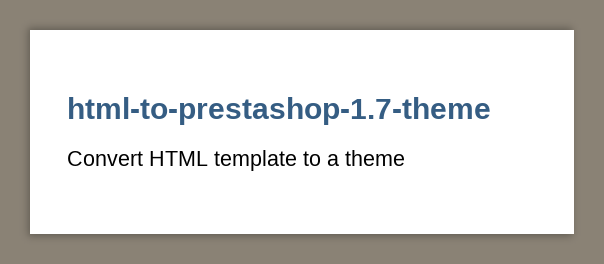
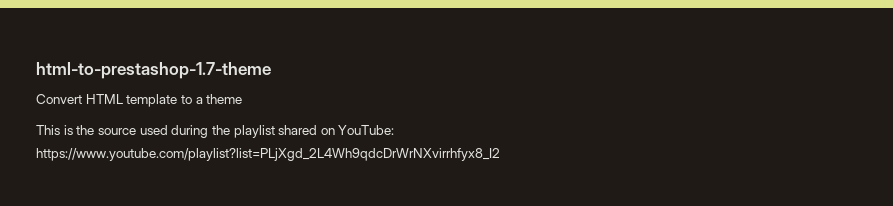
+ This is the source used during the playlist shared on YouTube: https://www.youtube.com/playlist?list=PLjXgd_2L4Wh9qdcDrWrNXvirrhfyx8_I2

